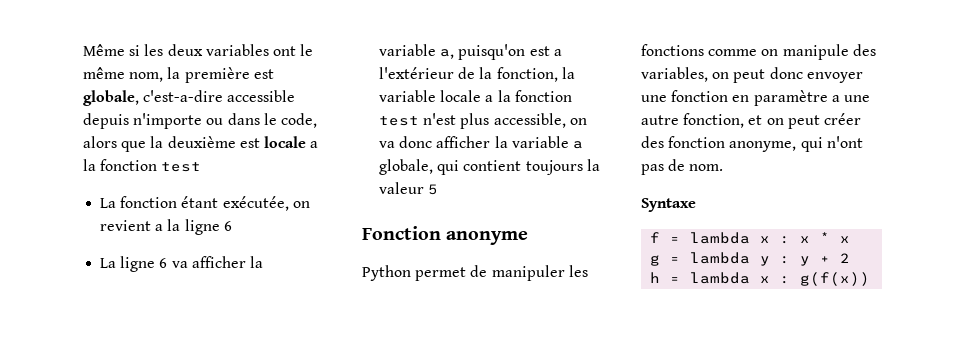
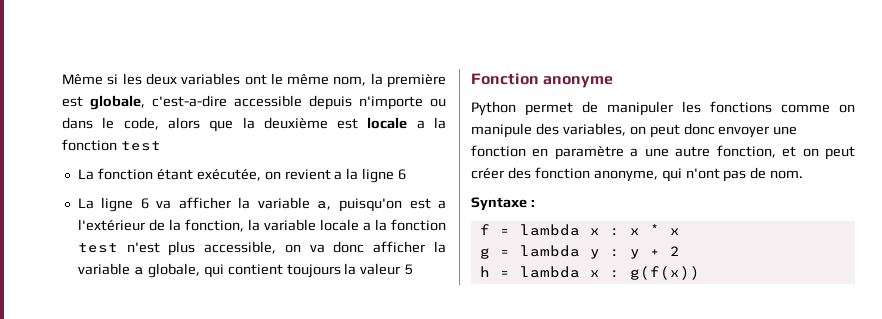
- Syntaxe
+ Syntaxe :

